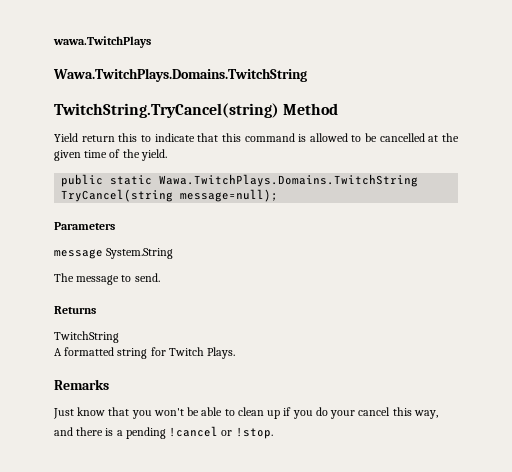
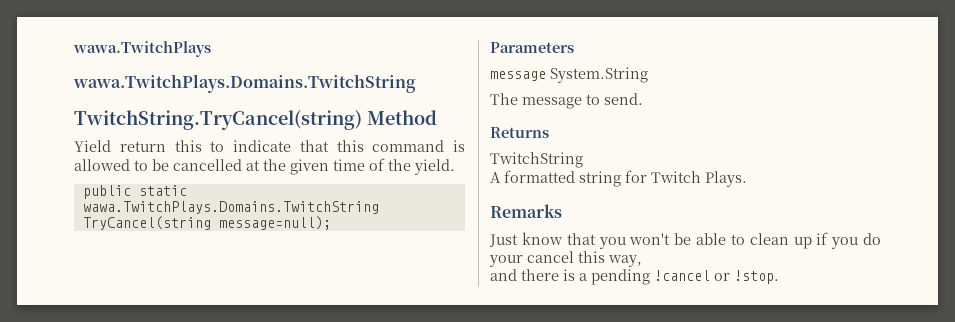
  wawa.TwitchPlays
- Wawa.TwitchPlays.Domains.TwitchString
+ wawa.TwitchPlays.Domains.TwitchString
- public static Wawa.TwitchPlays.Domains.TwitchString TryCancel(string message=null);
+ public static wawa.TwitchPlays.Domains.TwitchString TryCancel(string message=null);

